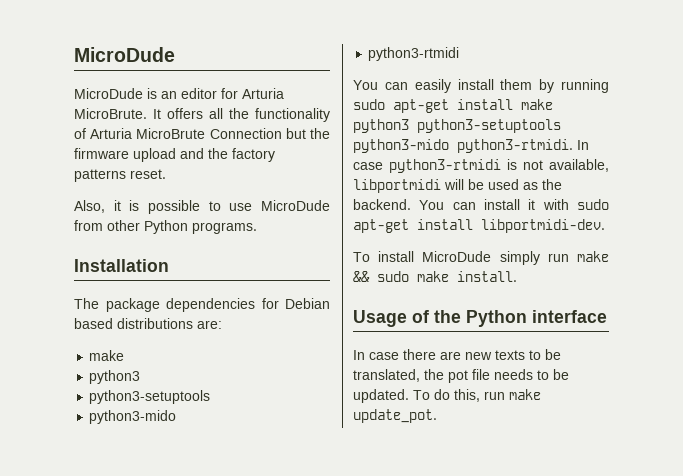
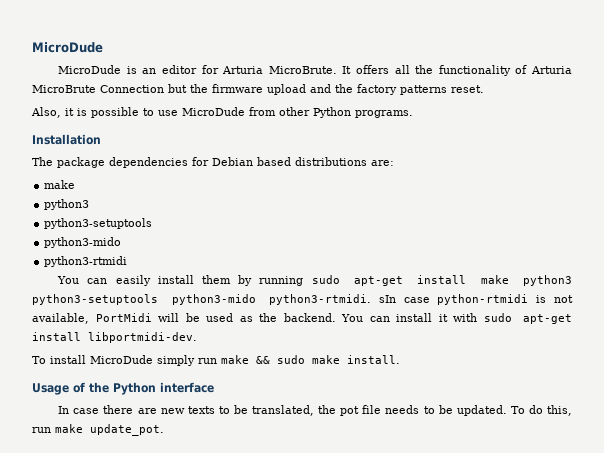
- You can easily install them by running sudo apt-get install make python3 python3-setuptools python3-mido python3-rtmidi. In case python3-rtmidi is not available, libportmidi will be used as the backend.
+ You can easily install them by running sudo apt-get install make python3 python3-setuptools python3-mido python3-rtmidi. sIn case python-rtmidi is not available, PortMidi will be used as the backend.

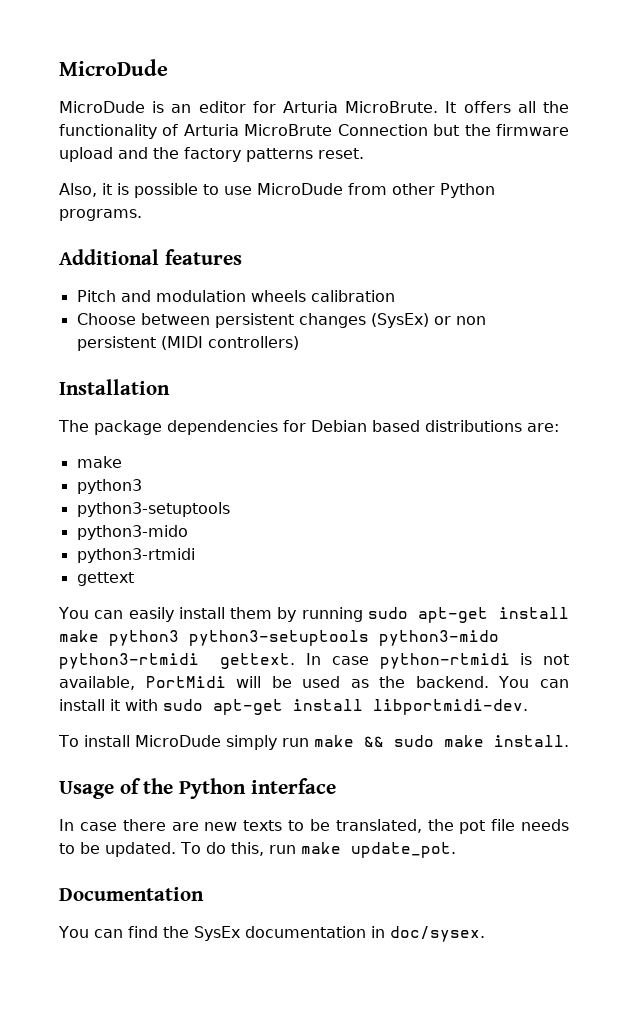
+ Additional features
+ Pitch and modulation wheels calibration
+ Choose between persistent changes (SysEx) or non persistent (MIDI controllers)
+ gettext
- You can easily install them by running sudo apt-get install make python3 python3-setuptools python3-mido python3-rtmidi. sIn case python-rtmidi is not available, PortMidi will be used as the backend.
+ You can easily install them by running sudo apt-get install make python3 python3-setuptools python3-mido python3-rtmidi gettext. In case python-rtmidi is not available, PortMidi will be used as the backend.
+ Documentation
+ You can find the SysEx documentation in doc/sysex.

